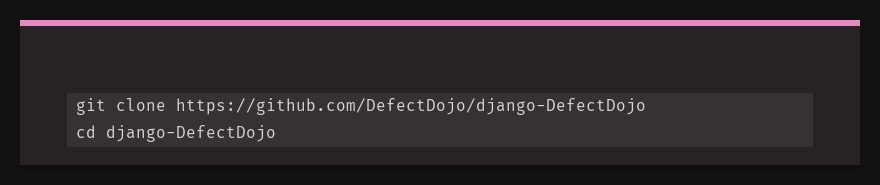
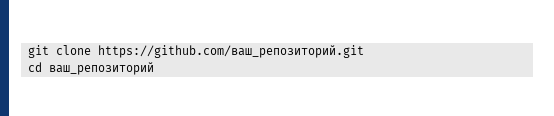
- git clone https://github.com/DefectDojo/django-DefectDojo
+ git clone https://github.com/ваш_репозиторий.git
- cd django-DefectDojo
+ cd ваш_репозиторий

